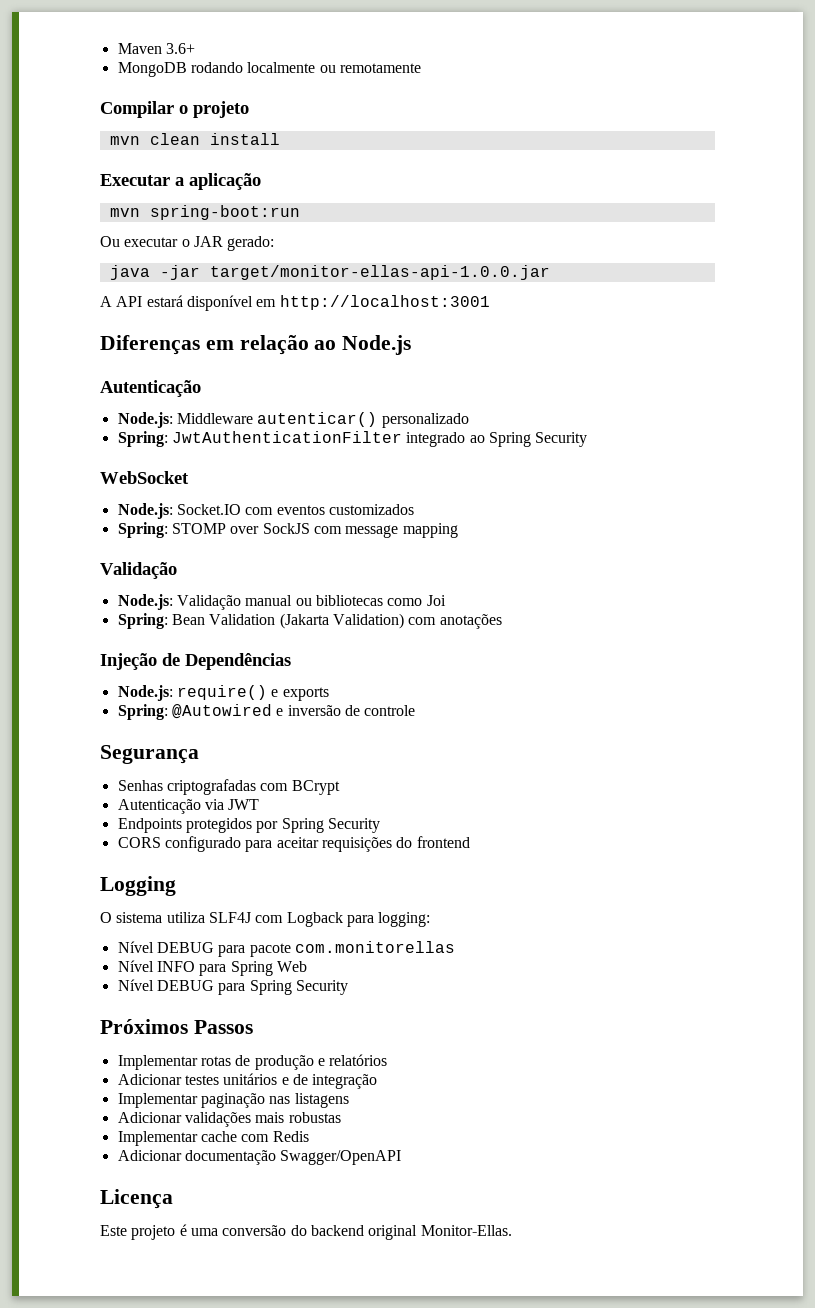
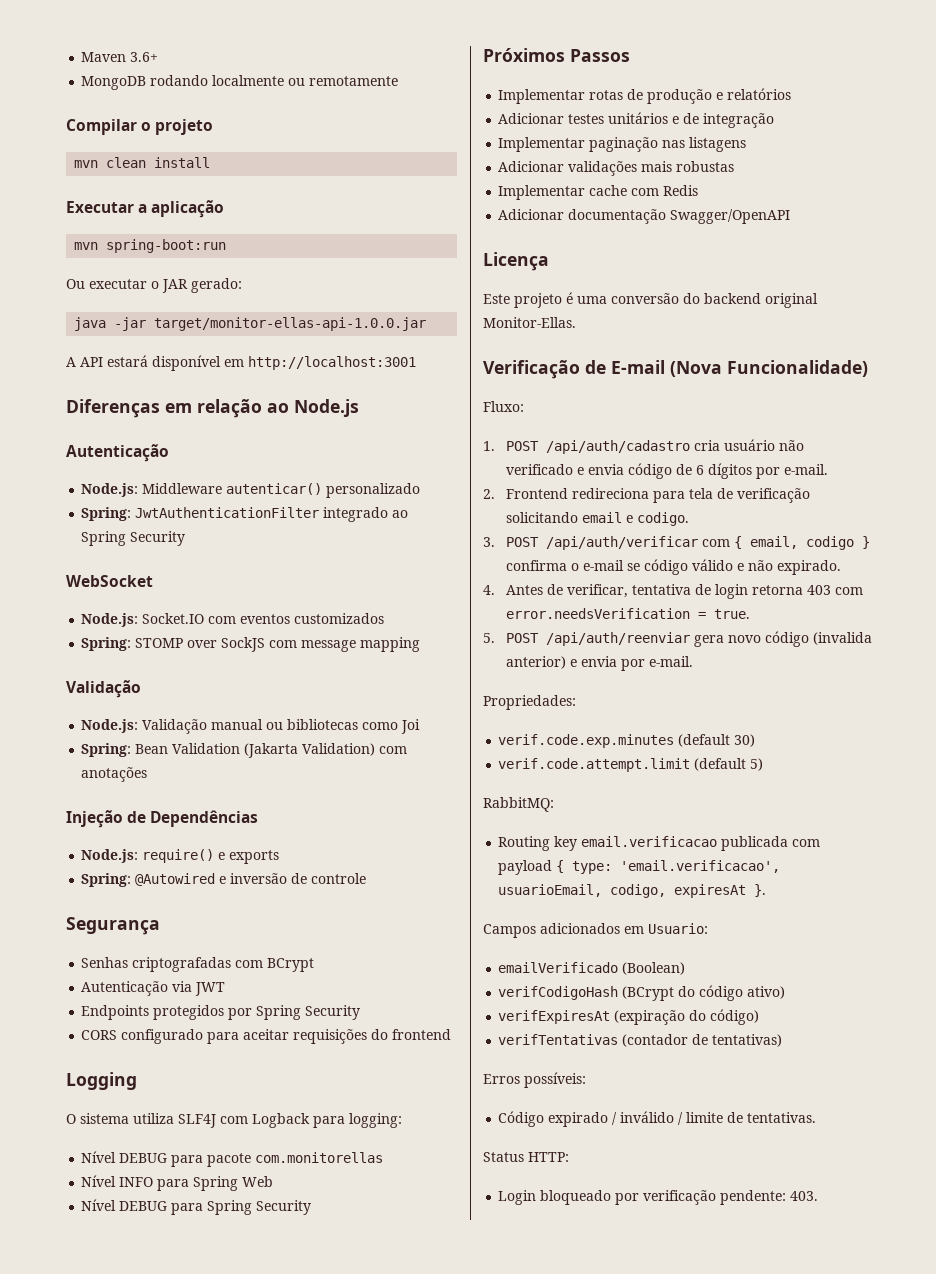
+ Verificação de E-mail (Nova Funcionalidade)
+ Fluxo:
+ 1. POST /api/auth/cadastro cria usuário não verificado e envia código de 6 dígitos por e-mail.
+ 2. Frontend redireciona para tela de verificação solicitando email e codigo.
+ 3. POST /api/auth/verificar com { email, codigo } confirma o e-mail se código válido e não expirado.
+ 4. Antes de verificar, tentativa de login retorna 403 com error.needsVerification = true.
+ 5. POST /api/auth/reenviar gera novo código (invalida anterior) e envia por e-mail.
+ Propriedades:
+ verif.code.exp.minutes (default 30)
+ verif.code.attempt.limit (default 5)
+ RabbitMQ:
+ Routing key email.verificacao publicada com payload { type: 'email.verificacao', usuarioEmail, codigo, expiresAt }.
+ Campos adicionados em Usuario:
+ emailVerificado (Boolean)
+ verifCodigoHash (BCrypt do código ativo)
+ verifExpiresAt (expiração do código)
+ verifTentativas (contador de tentativas)
+ Erros possíveis:
+ Código expirado / inválido / limite de tentativas.
+ Status HTTP:
+ Login bloqueado por verificação pendente: 403.

